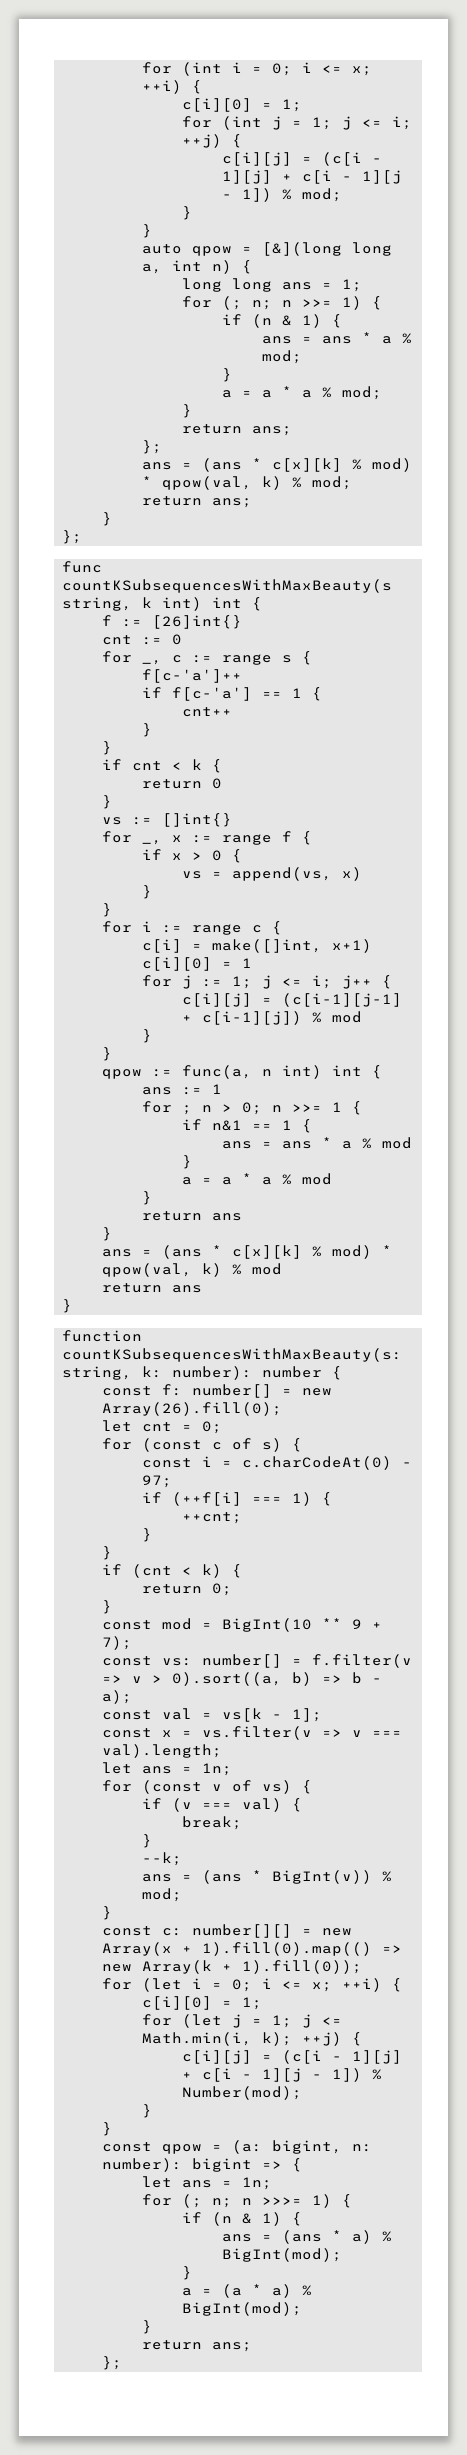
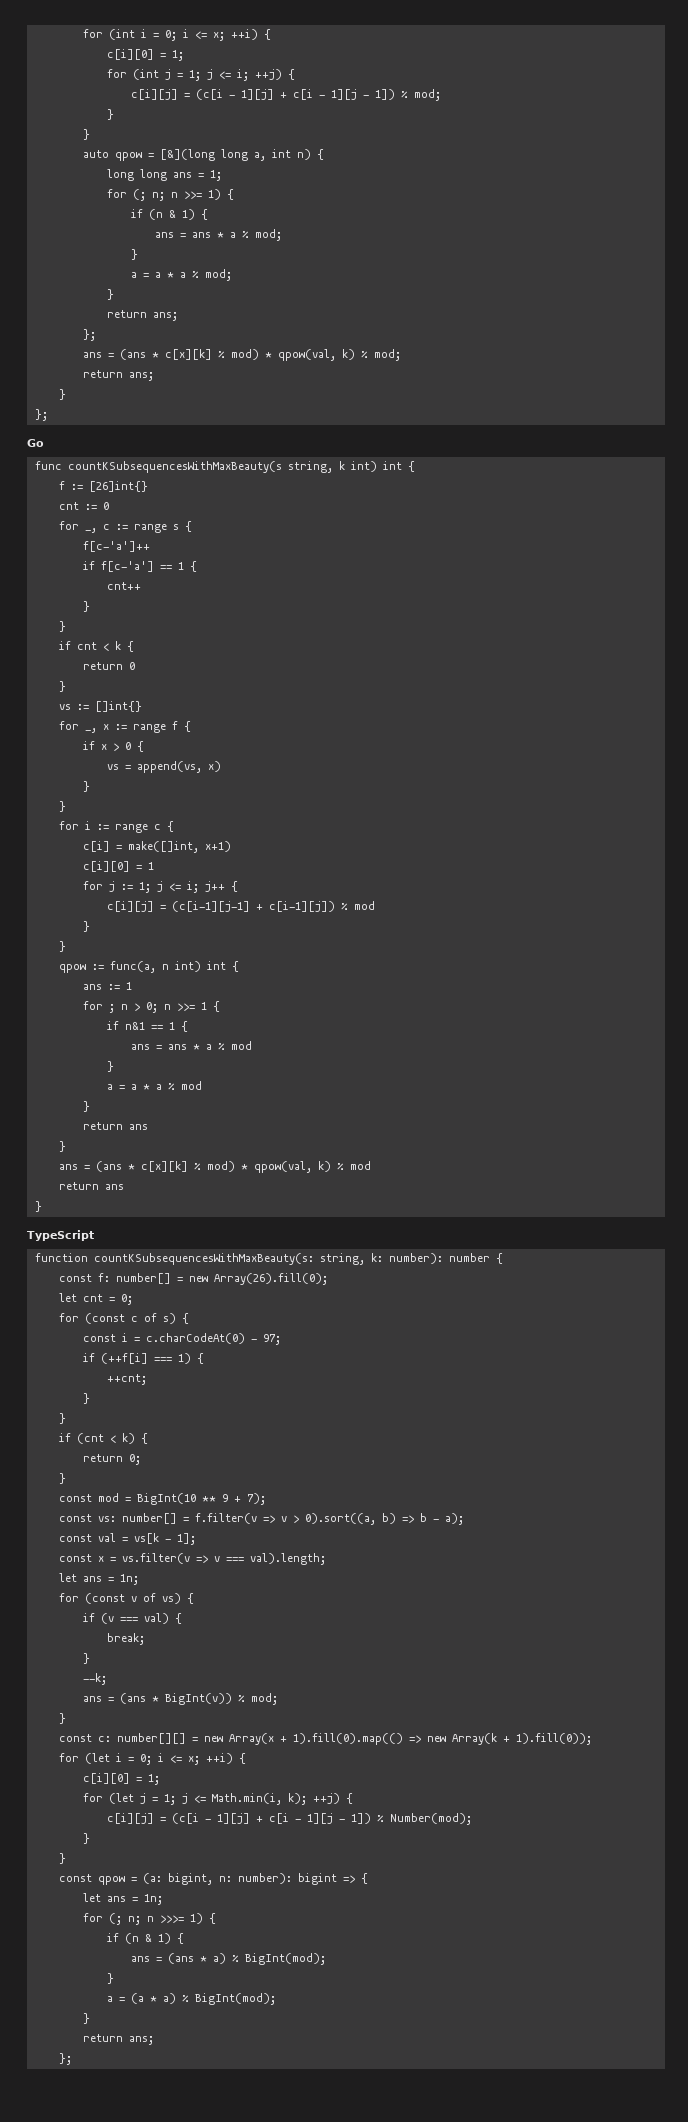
+ Go
+ TypeScript

